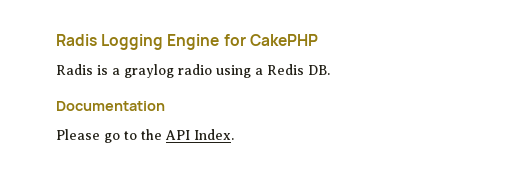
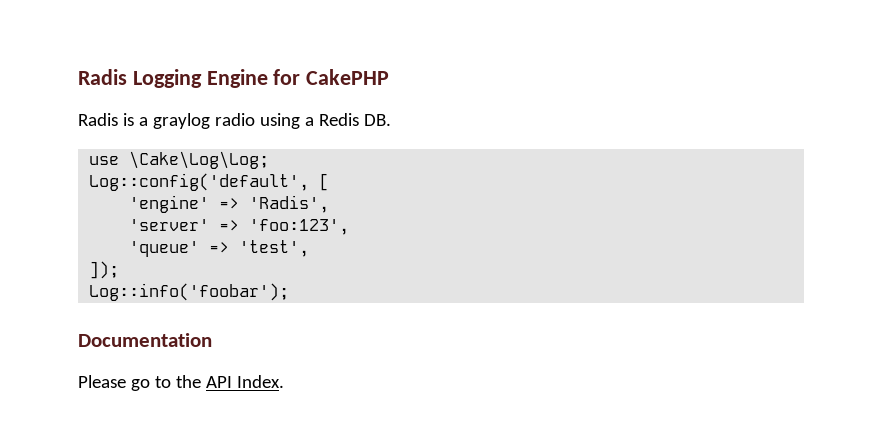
+ use \Cake\Log\Log;
+ Log::config('default', [
+ 'engine' => 'Radis',
+ 'server' => 'foo:123',
+ 'queue' => 'test',
+ ]);
+ Log::info('foobar');

